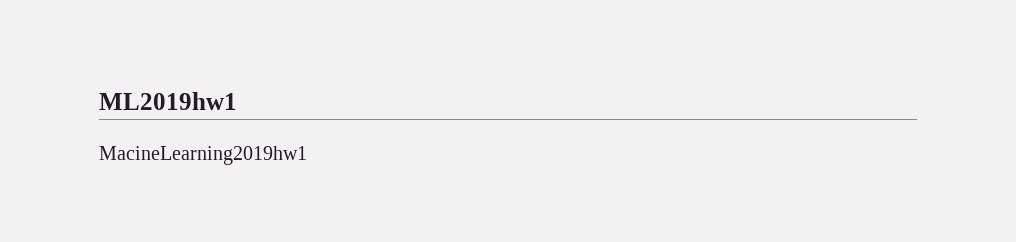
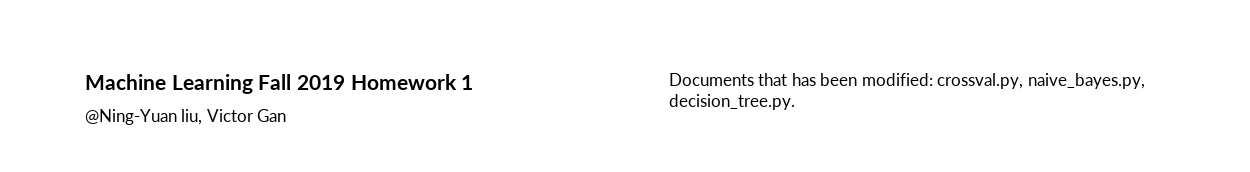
- ML2019hw1
- MacineLearning2019hw1
+ Machine Learning Fall 2019 Homework 1
+ @Ning-Yuan liu, Victor Gan
+ Documents that has been modified: crossval.py, naive_bayes.py, decision_tree.py.

